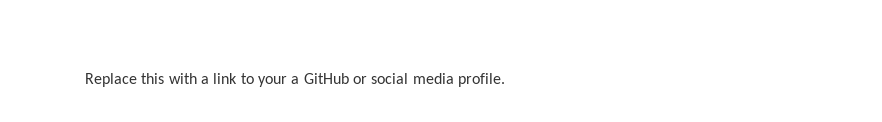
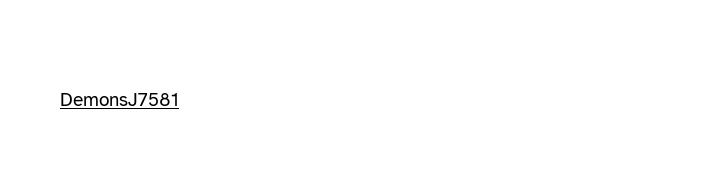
- Replace this with a link to your a GitHub or social media profile.
+ DemonsJ7581

